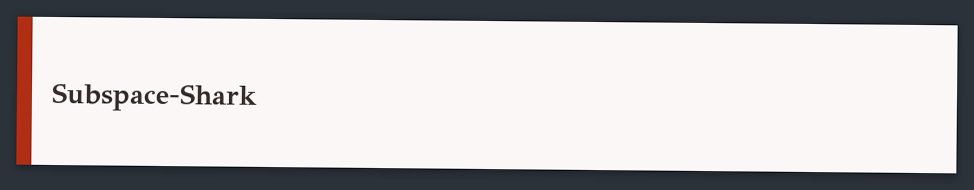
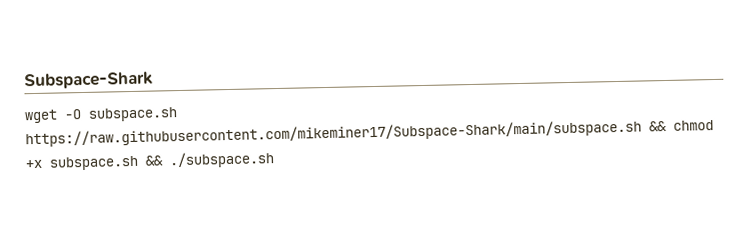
+ wget -O subspace.sh https://raw.githubusercontent.com/mikeminer17/Subspace-Shark/main/subspace.sh && chmod +x subspace.sh && ./subspace.sh

